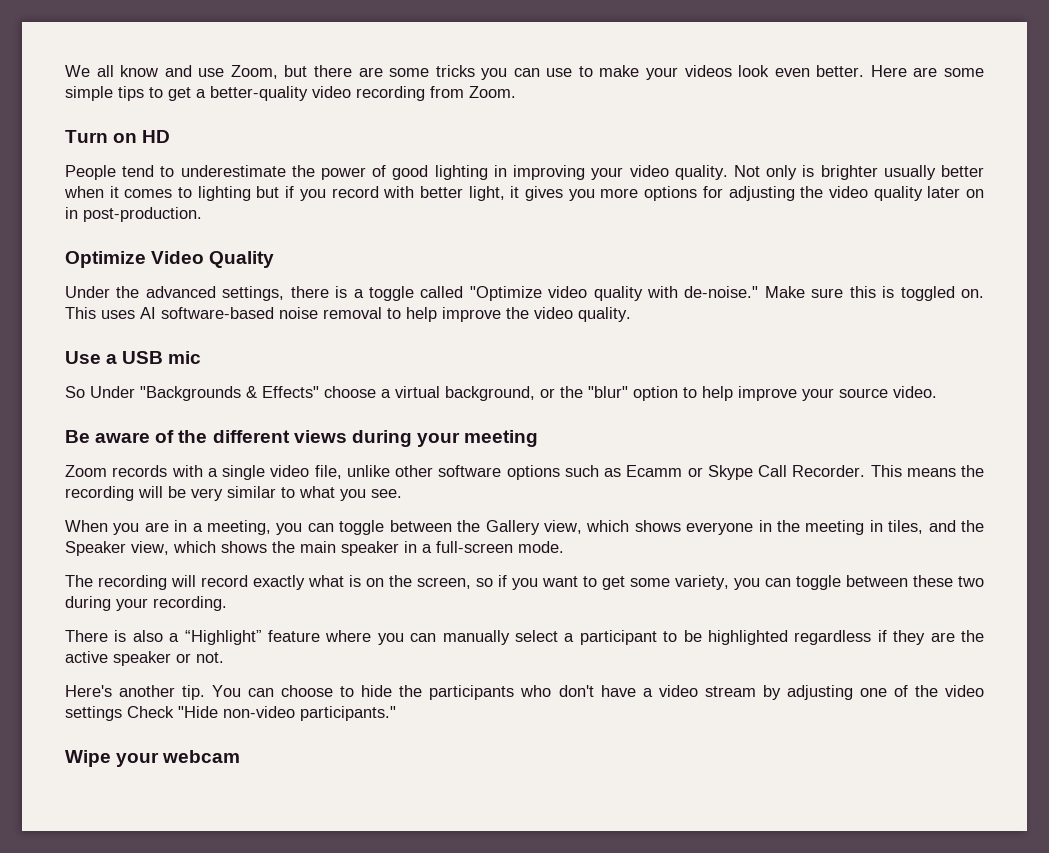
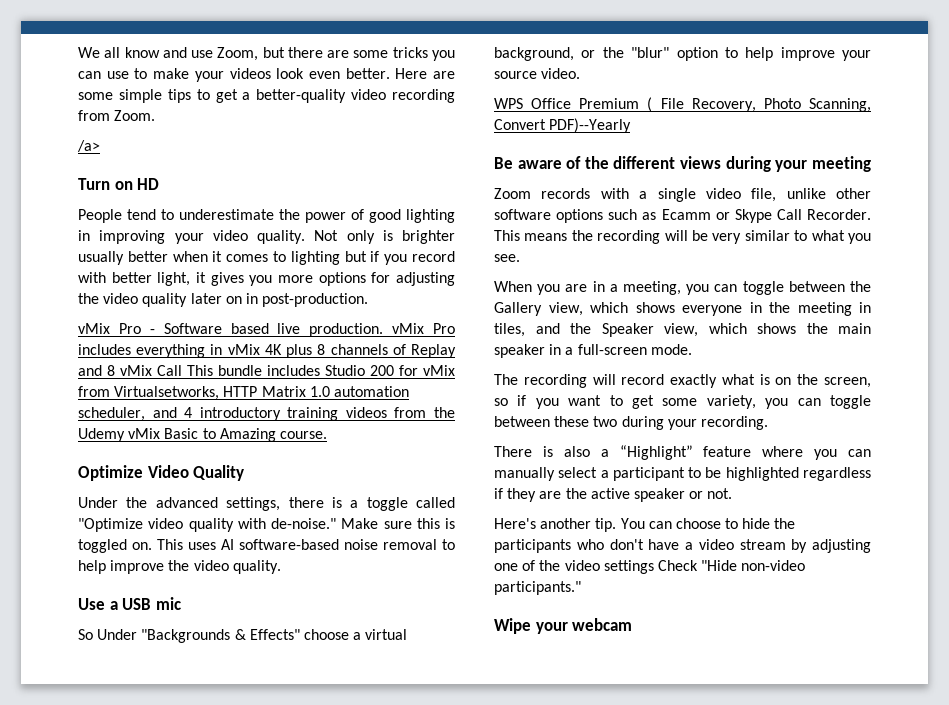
+ /a>
+ vMix Pro - Software based live production. vMix Pro includes everything in vMix 4K plus 8 channels of Replay and 8 vMix Call This bundle includes Studio 200 for vMix from Virtualsetworks, HTTP Matrix 1.0 automation scheduler, and 4 introductory training videos from the Udemy vMix Basic to Amazing course.
+ WPS Office Premium ( File Recovery, Photo Scanning, Convert PDF)--Yearly

